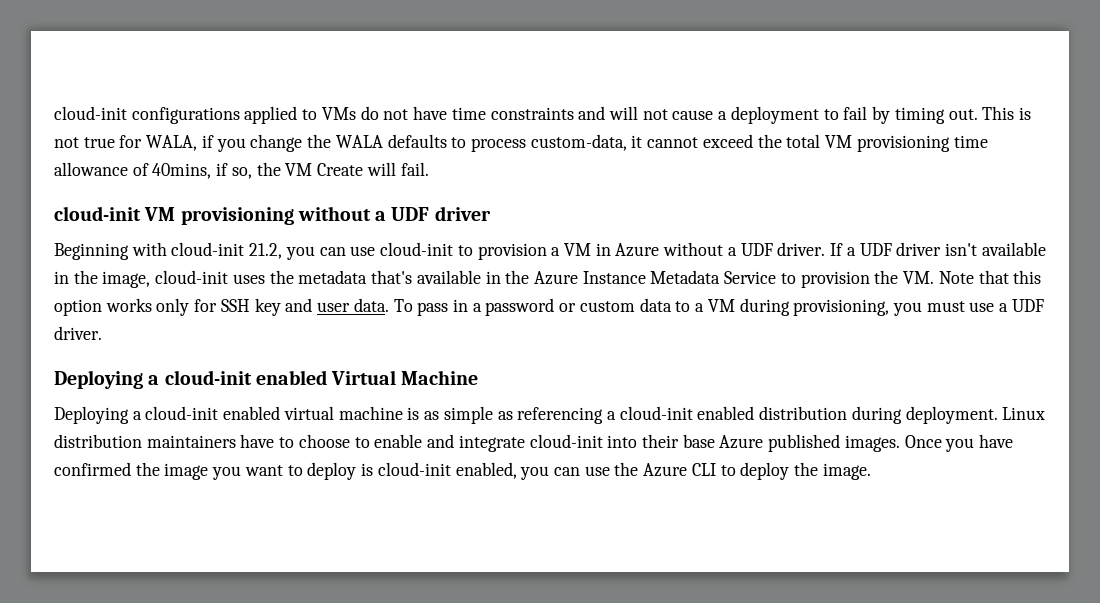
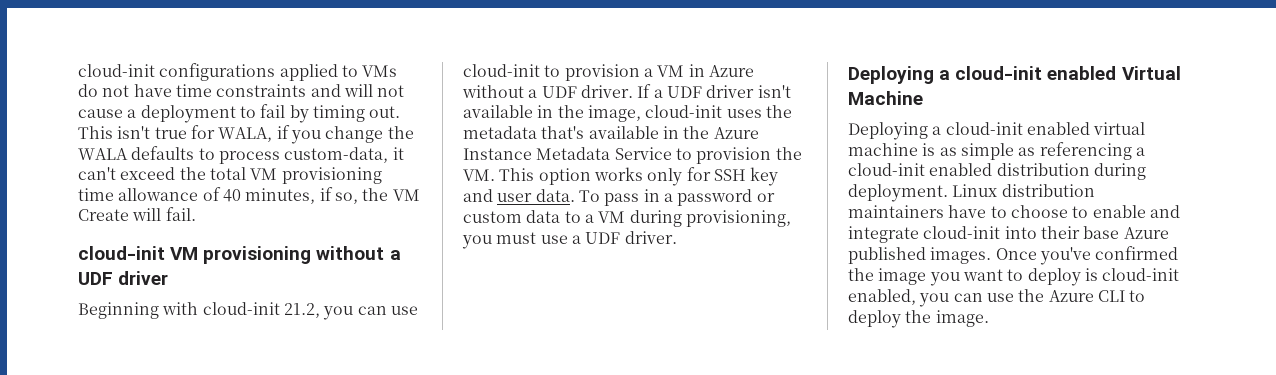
- This is not true for WALA, if you change the WALA defaults to process custom-data, it cannot exceed the total VM provisioning time allowance of 40mins, if so, the VM Create will fail.
+ This isn't true for WALA, if you change the WALA defaults to process custom-data, it can't exceed the total VM provisioning time allowance of 40 minutes, if so, the VM Create will fail.
- If a UDF driver isn't available in the image, cloud-init uses the metadata that's available in the Azure Instance Metadata Service to provision the VM. Note that this option works only for SSH key and user data.
+ If a UDF driver isn't available in the image, cloud-init uses the metadata that's available in the Azure Instance Metadata Service to provision the VM. This option works only for SSH key and user data.
- Once you have confirmed the image you want to deploy is cloud-init enabled, you can use the Azure CLI to deploy the image.
+ Once you've confirmed the image you want to deploy is cloud-init enabled, you can use the Azure CLI to deploy the image.

